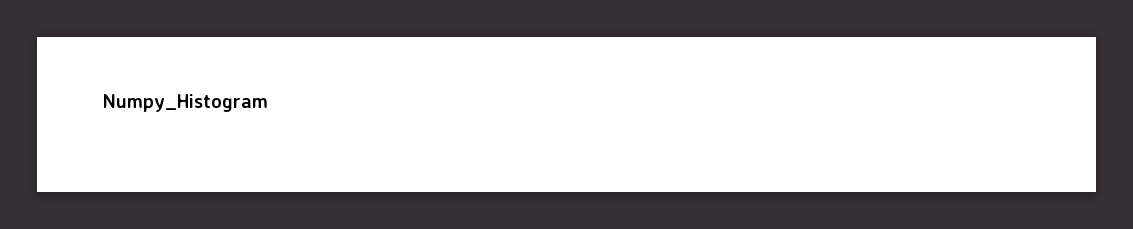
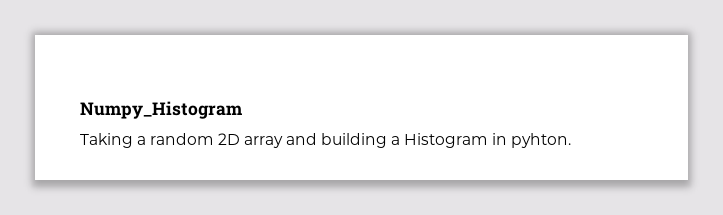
+ Taking a random 2D array and building a Histogram in pyhton.

